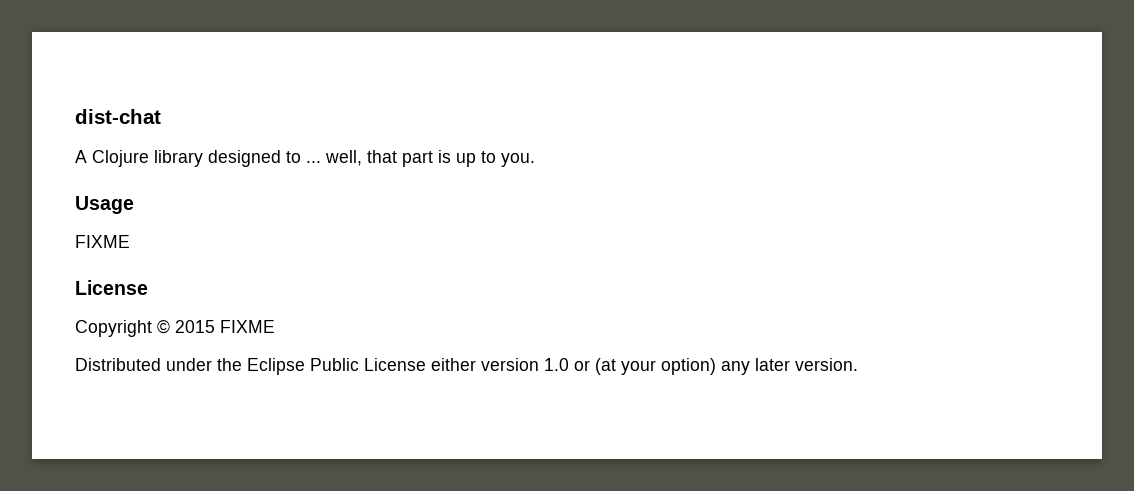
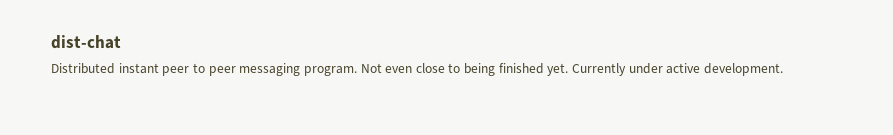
- A Clojure library designed to ... well, that part is up to you.
- Usage
- FIXME
- License
- Copyright © 2015 FIXME
- Distributed under the Eclipse Public License either version 1.0 or (at your option) any later version.
+ Distributed instant peer to peer messaging program. Not even close to being finished yet. Currently under active development.

